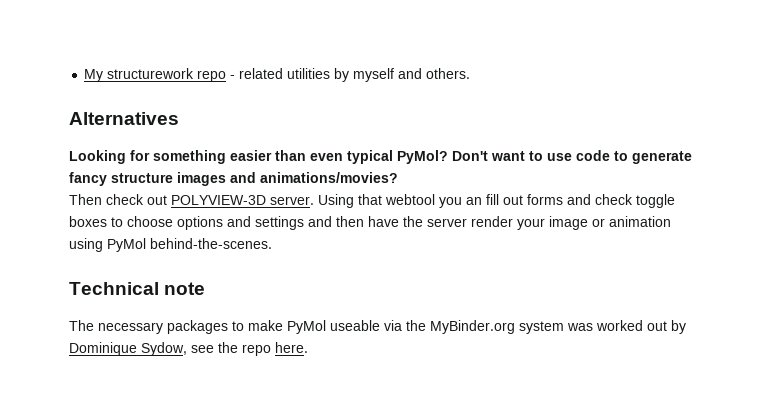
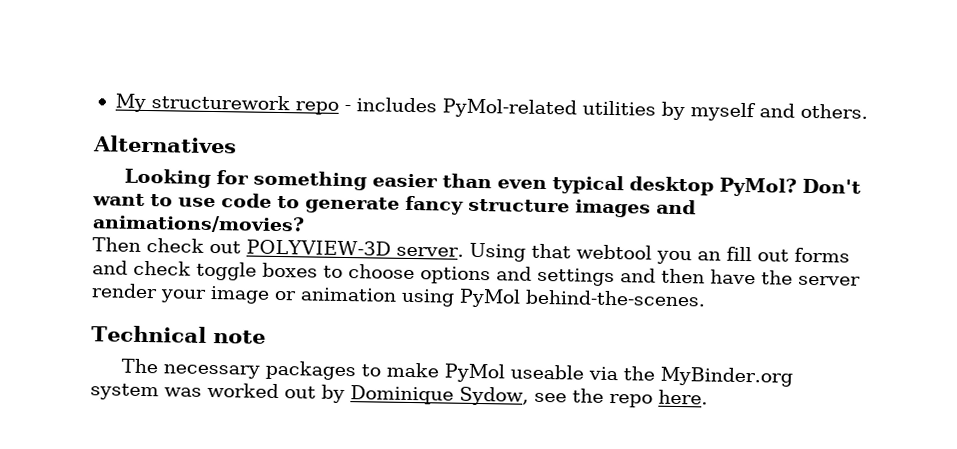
- My structurework repo - related utilities by myself and others.
+ My structurework repo - includes PyMol-related utilities by myself and others.
- Looking for something easier than even typical PyMol?
+ Looking for something easier than even typical desktop PyMol?

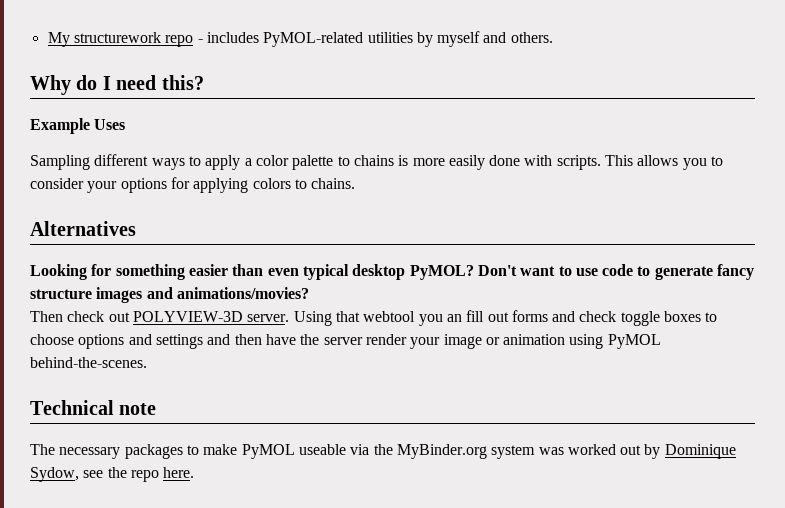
- My structurework repo - includes PyMol-related utilities by myself and others.
+ My structurework repo - includes PyMOL-related utilities by myself and others.
+ Why do I need this?
+ Example Uses
+ Sampling different ways to apply a color palette to chains is more easily done with scripts. This allows you to consider your options for applying colors to chains.
- Looking for something easier than even typical desktop PyMol?
+ Looking for something easier than even typical desktop PyMOL?
- Using that webtool you an fill out forms and check toggle boxes to choose options and settings and then have the server render your image or animation using PyMol behind-the-scenes.
+ Using that webtool you an fill out forms and check toggle boxes to choose options and settings and then have the server render your image or animation using PyMOL behind-the-scenes.
- The necessary packages to make PyMol useable via the MyBinder.org system was worked out by Dominique Sydow, see the repo here.
+ The necessary packages to make PyMOL useable via the MyBinder.org system was worked out by Dominique Sydow, see the repo here.

